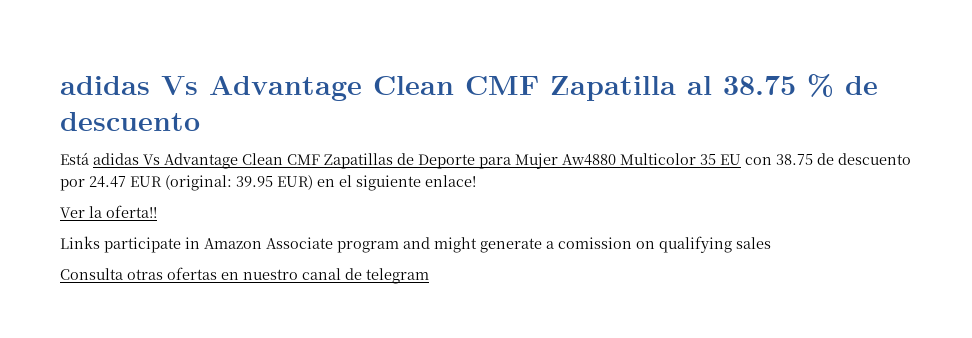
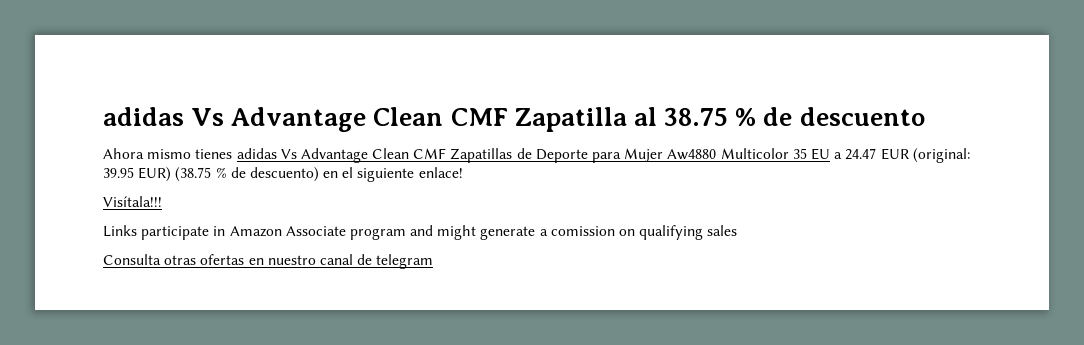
- Está adidas Vs Advantage Clean CMF Zapatillas de Deporte para Mujer Aw4880 Multicolor 35 EU con 38.75 de descuento por 24.47 EUR (original: 39.95 EUR) en el siguiente enlace!
+ Ahora mismo tienes adidas Vs Advantage Clean CMF Zapatillas de Deporte para Mujer Aw4880 Multicolor 35 EU a 24.47 EUR (original: 39.95 EUR) (38.75 % de descuento) en el siguiente enlace!
- Ver la oferta!!
+ Visítala!!!

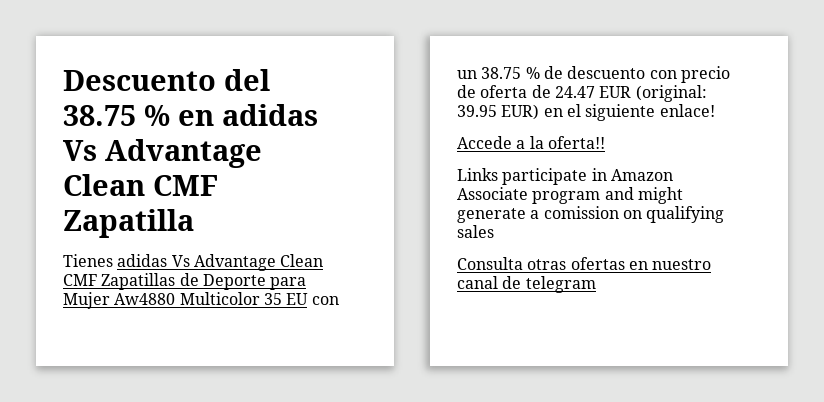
- adidas Vs Advantage Clean CMF Zapatilla al 38.75 % de descuento
- Ahora mismo tienes adidas Vs Advantage Clean CMF Zapatillas de Deporte para Mujer Aw4880 Multicolor 35 EU a 24.47 EUR (original: 39.95 EUR) (38.75 % de descuento) en el siguiente enlace!
+ Descuento del 38.75 % en adidas Vs Advantage Clean CMF Zapatilla
+ Tienes adidas Vs Advantage Clean CMF Zapatillas de Deporte para Mujer Aw4880 Multicolor 35 EU con un 38.75 % de descuento con precio de oferta de 24.47 EUR (original: 39.95 EUR) en el siguiente enlace!
- Visítala!!!
+ Accede a la oferta!!

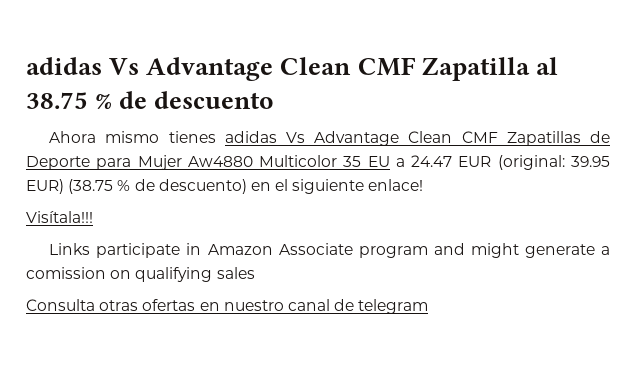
- Descuento del 38.75 % en adidas Vs Advantage Clean CMF Zapatilla
- Tienes adidas Vs Advantage Clean CMF Zapatillas de Deporte para Mujer Aw4880 Multicolor 35 EU con un 38.75 % de descuento con precio de oferta de 24.47 EUR (original: 39.95 EUR) en el siguiente enlace!
+ adidas Vs Advantage Clean CMF Zapatilla al 38.75 % de descuento
+ Ahora mismo tienes adidas Vs Advantage Clean CMF Zapatillas de Deporte para Mujer Aw4880 Multicolor 35 EU a 24.47 EUR (original: 39.95 EUR) (38.75 % de descuento) en el siguiente enlace!
- Accede a la oferta!!
+ Visítala!!!

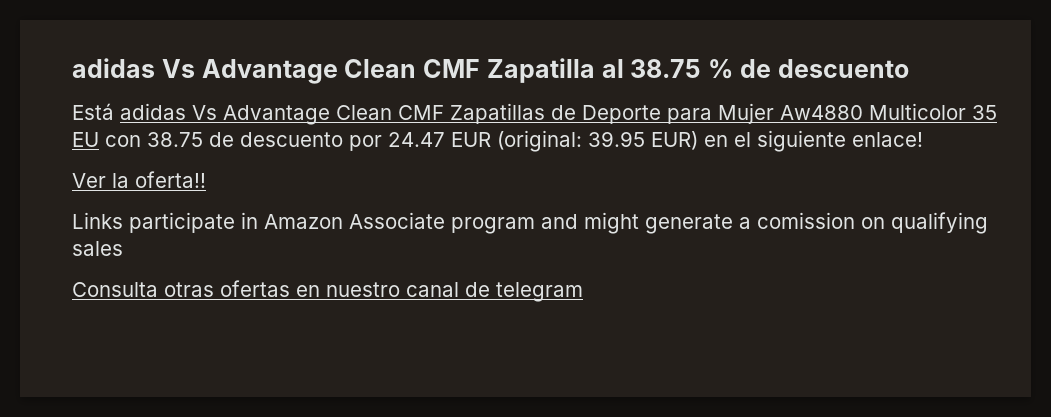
- Ahora mismo tienes adidas Vs Advantage Clean CMF Zapatillas de Deporte para Mujer Aw4880 Multicolor 35 EU a 24.47 EUR (original: 39.95 EUR) (38.75 % de descuento) en el siguiente enlace!
+ Está adidas Vs Advantage Clean CMF Zapatillas de Deporte para Mujer Aw4880 Multicolor 35 EU con 38.75 de descuento por 24.47 EUR (original: 39.95 EUR) en el siguiente enlace!
- Visítala!!!
+ Ver la oferta!!

